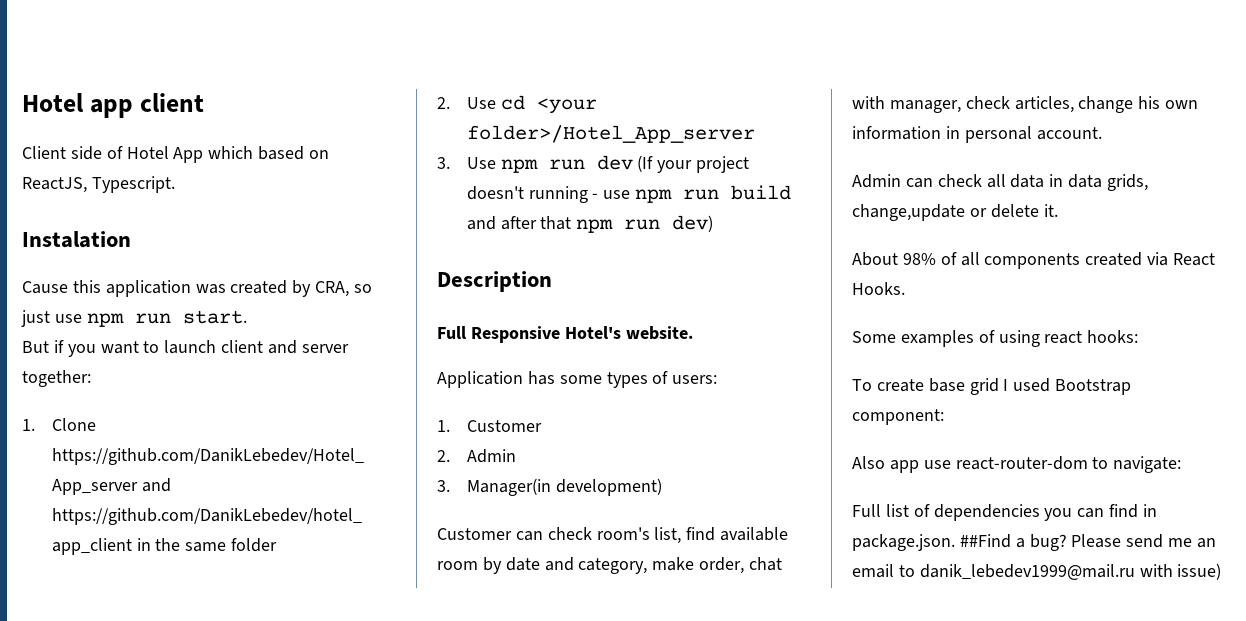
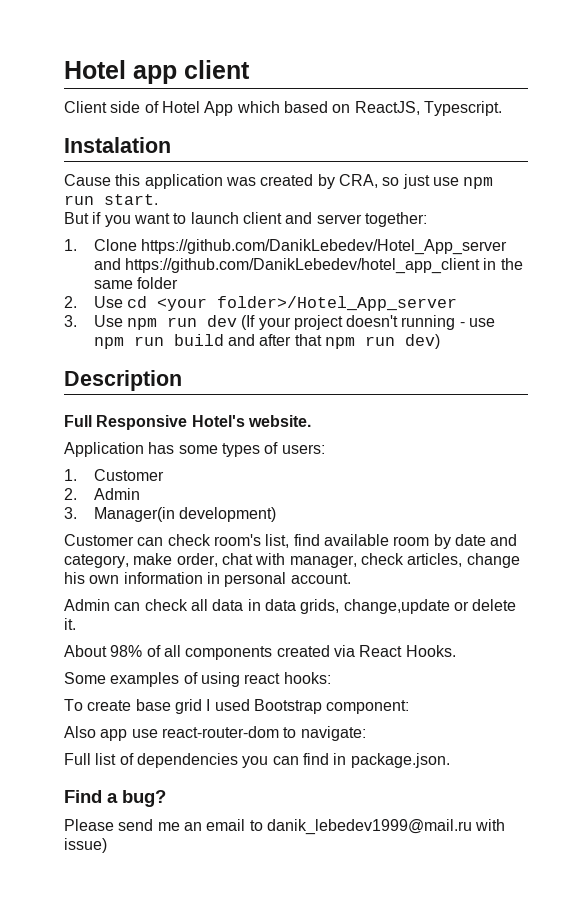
- Full list of dependencies you can find in package.json. ##Find a bug? Please send me an email to danik_lebedev1999@mail.ru with issue)
+ Full list of dependencies you can find in package.json.
+ Find a bug?
+ Please send me an email to danik_lebedev1999@mail.ru with issue)

